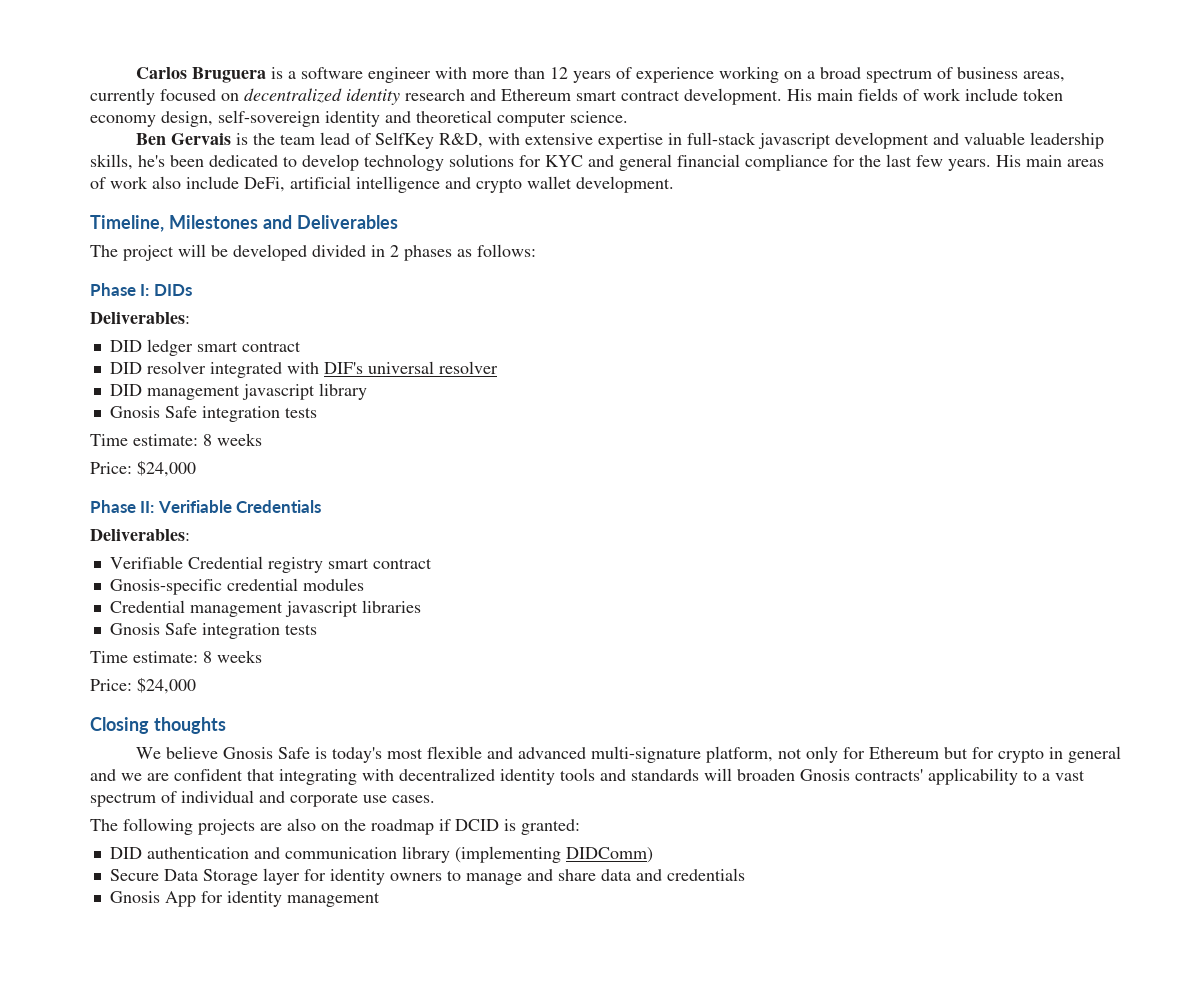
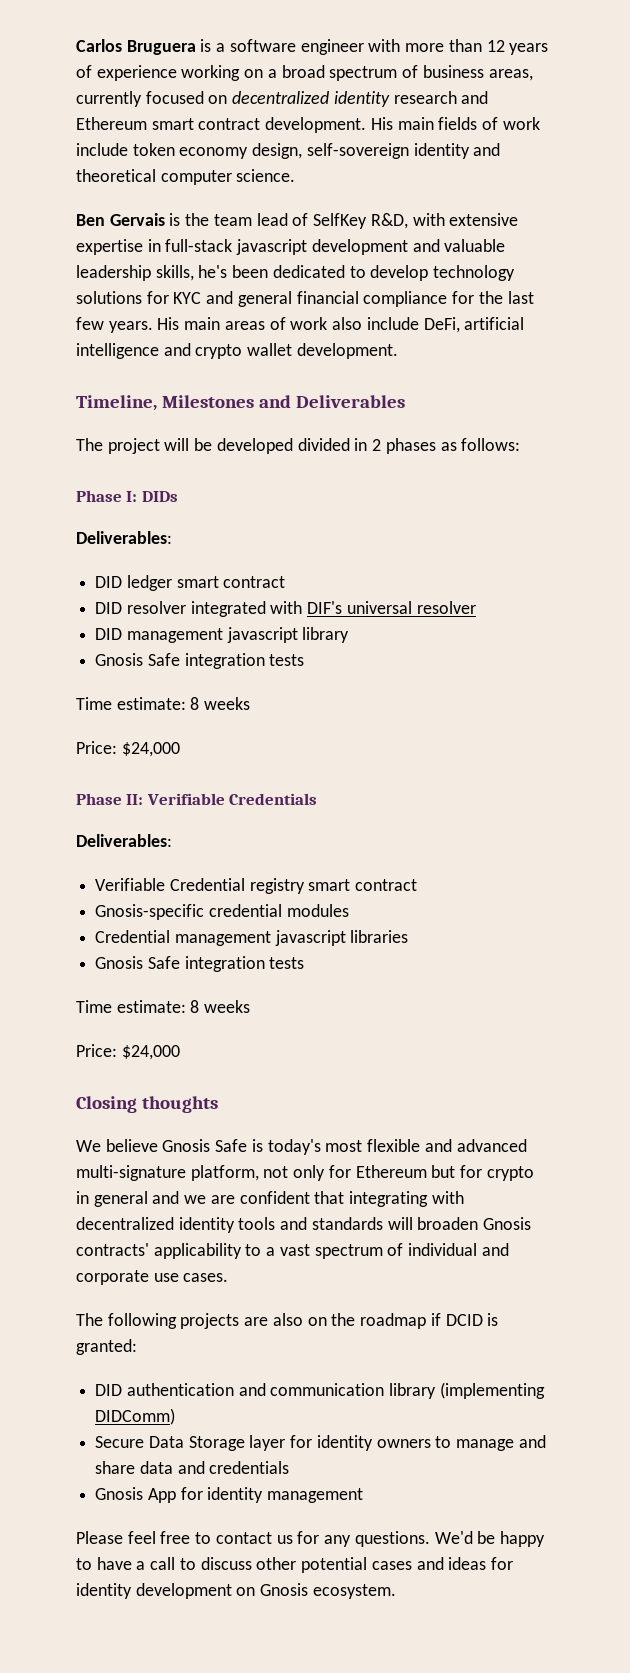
+ Please feel free to contact us for any questions. We'd be happy to have a call to discuss other potential cases and ideas for identity development on Gnosis ecosystem.

